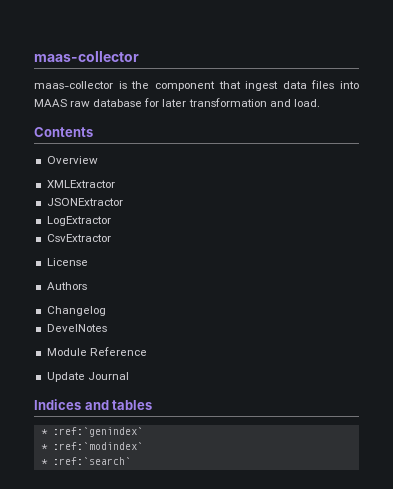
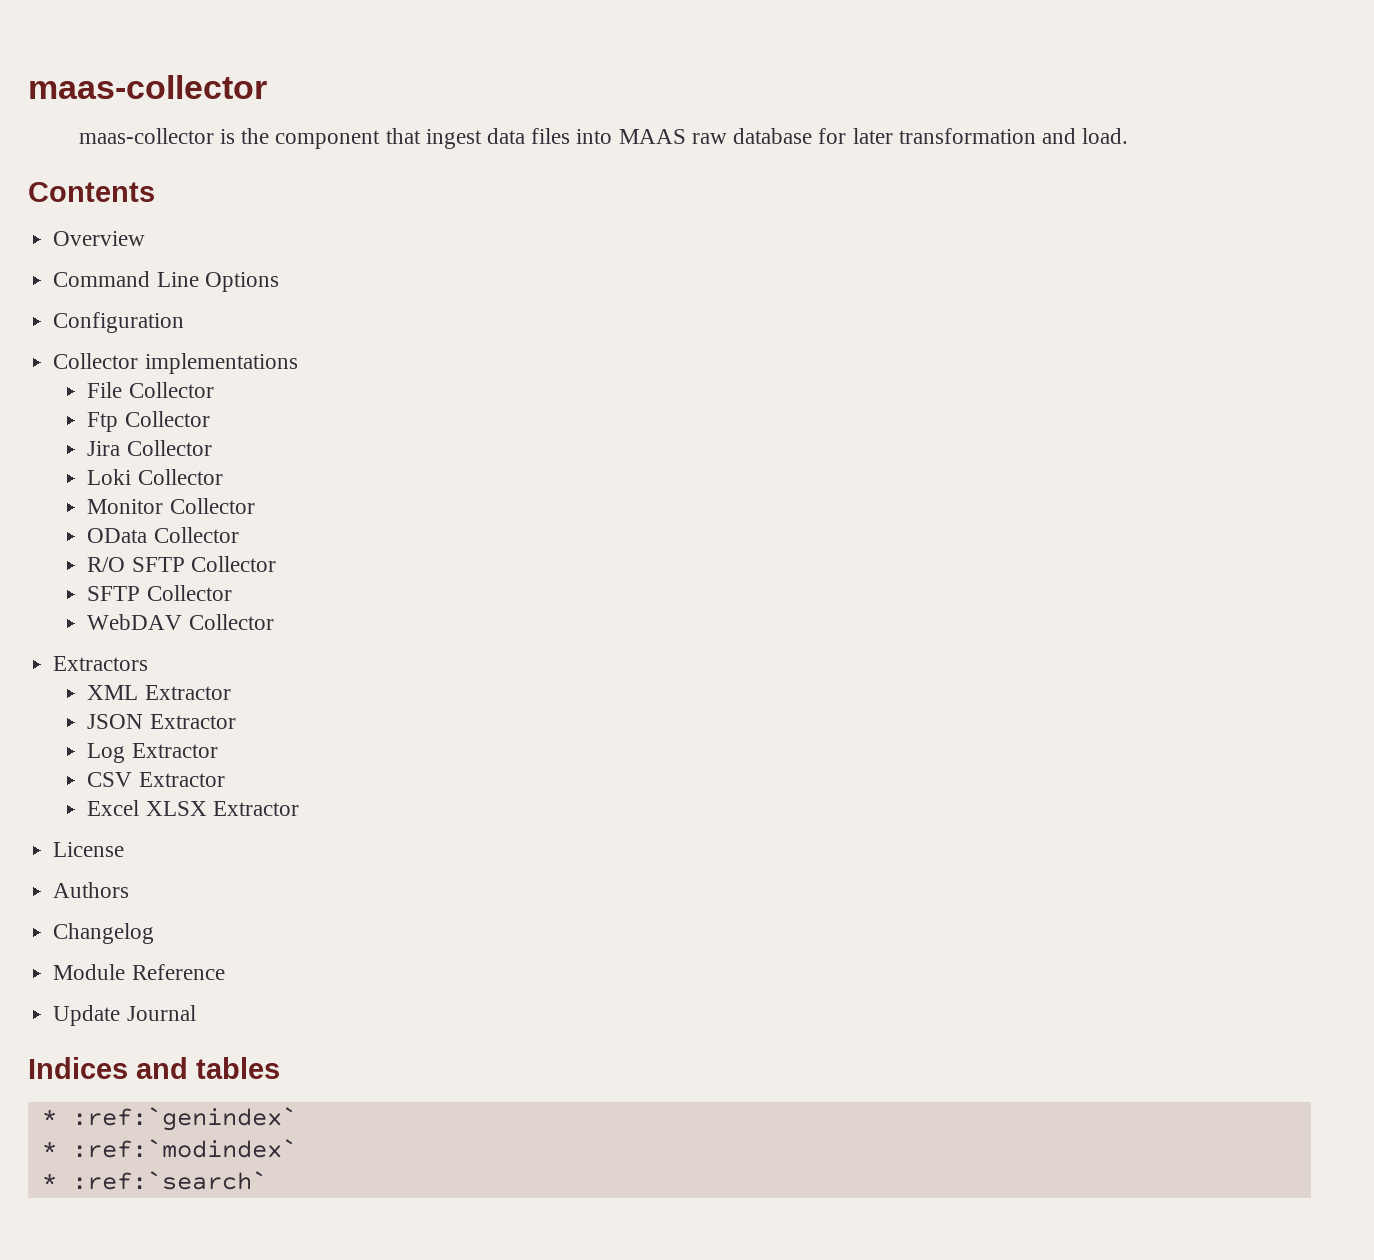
- XMLExtractor
- JSONExtractor
- LogExtractor
- CsvExtractor
+ Command Line Options
+ Configuration
+ Collector implementations
+ File Collector
+ Ftp Collector
+ Jira Collector
+ Loki Collector
+ Monitor Collector
+ OData Collector
+ R/O SFTP Collector
+ SFTP Collector
+ WebDAV Collector
+ Extractors
+ XML Extractor
+ JSON Extractor
+ Log Extractor
+ CSV Extractor
+ Excel XLSX Extractor
- DevelNotes

